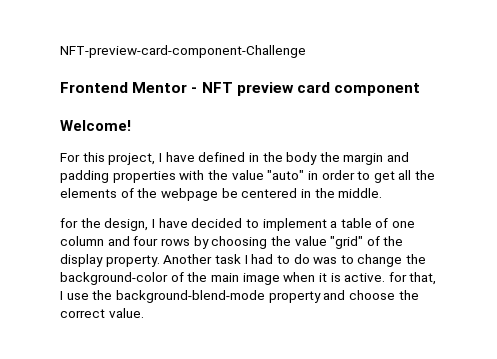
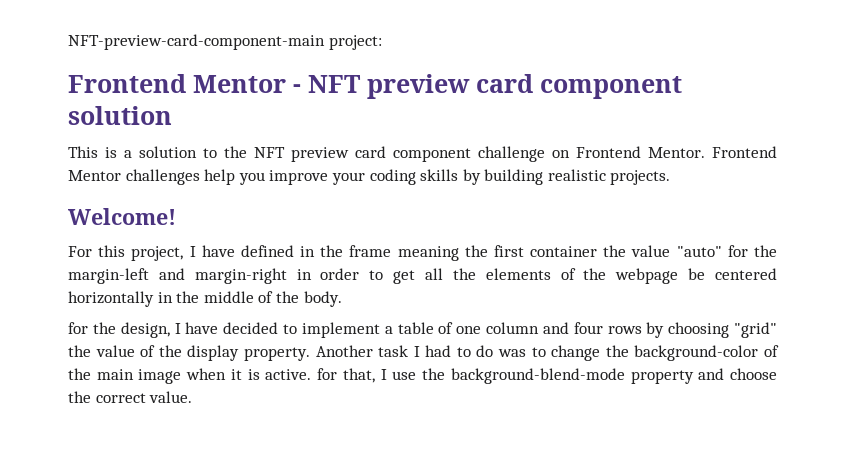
- NFT-preview-card-component-Challenge
+ NFT-preview-card-component-main project:
- Frontend Mentor - NFT preview card component
+ Frontend Mentor - NFT preview card component solution
+ This is a solution to the NFT preview card component challenge on Frontend Mentor. Frontend Mentor challenges help you improve your coding skills by building realistic projects.
- For this project, I have defined in the body the margin and padding properties with the value "auto" in order to get all the elements of the webpage be centered in the middle.
+ For this project, I have defined in the frame meaning the first container the value "auto" for the margin-left and margin-right in order to get all the elements of the webpage be centered horizontally in the middle of the body.
- for the design, I have decided to implement a table of one column and four rows by choosing the value "grid" of the display property.
+ for the design, I have decided to implement a table of one column and four rows by choosing "grid" the value of the display property.

